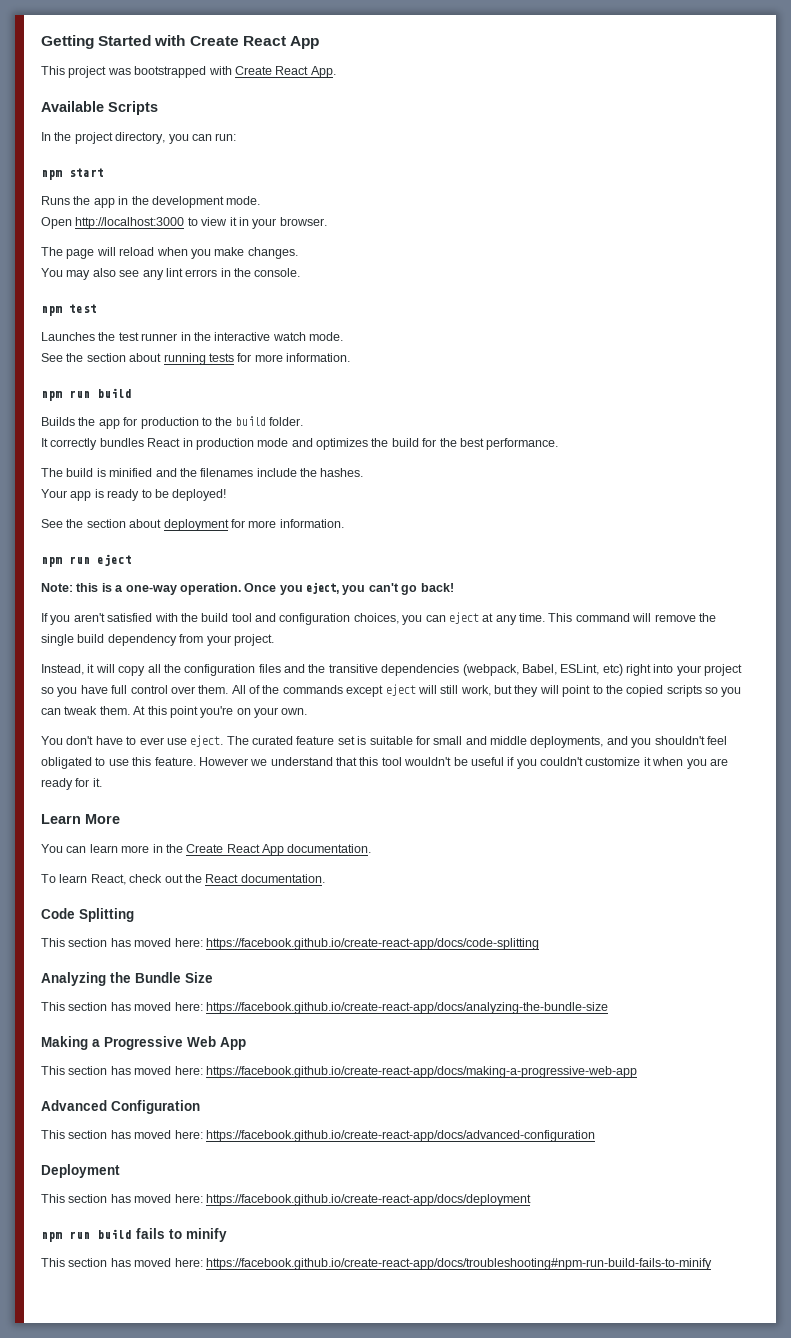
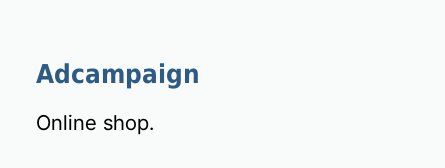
- Getting Started with Create React App
- This project was bootstrapped with Create React App.
- Available Scripts
- In the project directory, you can run:
- npm start
- Runs the app in the development mode.
- Open http://localhost:3000 to view it in your browser.
- The page will reload when you make changes.
- You may also see any lint errors in the console.
- npm test
- Launches the test runner in the interactive watch mode.
- See the section about running tests for more information.
- npm run build
- Builds the app for production to the build folder.
- It correctly bundles React in production mode and optimizes the build for the best performance.
- The build is minified and the filenames include the hashes.
- Your app is ready to be deployed!
- See the section about deployment for more information.
- npm run eject
- Note: this is a one-way operation. Once you eject, you can't go back!
- If you aren't satisfied with the build tool and configuration choices, you can eject at any time. This command will remove the single build dependency from your project.
- Instead, it will copy all the configuration files and the transitive dependencies (webpack, Babel, ESLint, etc) right into your project so you have full control over them. All of the commands except eject will still work, but they will point to the copied scripts so you can tweak them. At this point you're on your own.
- You don't have to ever use eject. The curated feature set is suitable for small and middle deployments, and you shouldn't feel obligated to use this feature. However we understand that this tool wouldn't be useful if you couldn't customize it when you are ready for it.
- Learn More
- You can learn more in the Create React App documentation.
- To learn React, check out the React documentation.
- Code Splitting
- This section has moved here: https://facebook.github.io/create-react-app/docs/code-splitting
- Analyzing the Bundle Size
- This section has moved here: https://facebook.github.io/create-react-app/docs/analyzing-the-bundle-size
- Making a Progressive Web App
- This section has moved here: https://facebook.github.io/create-react-app/docs/making-a-progressive-web-app
- Advanced Configuration
- This section has moved here: https://facebook.github.io/create-react-app/docs/advanced-configuration
- Deployment
- This section has moved here: https://facebook.github.io/create-react-app/docs/deployment
- npm run build fails to minify
- This section has moved here: https://facebook.github.io/create-react-app/docs/troubleshooting#npm-run-build-fails-to-minify
+ Adcampaign
+ Online shop.

